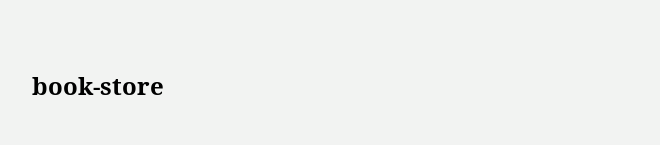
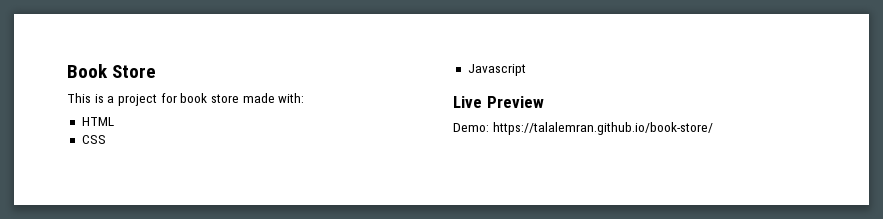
- book-store
+ Book Store
+ This is a project for book store made with:
+ HTML
+ CSS
+ Javascript
+ Live Preview
+ Demo: https://talalemran.github.io/book-store/

